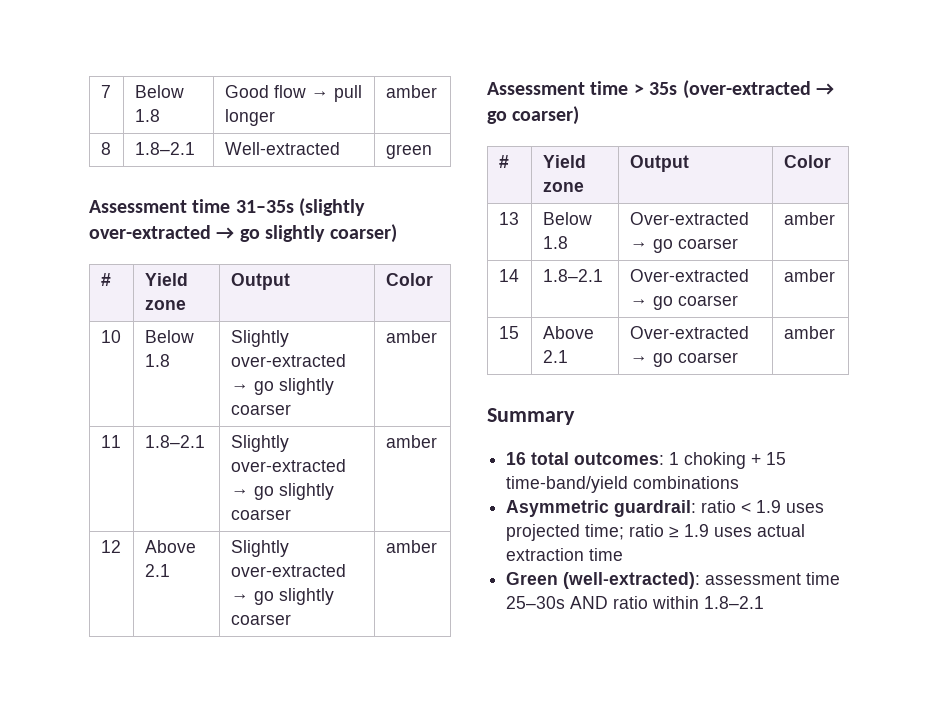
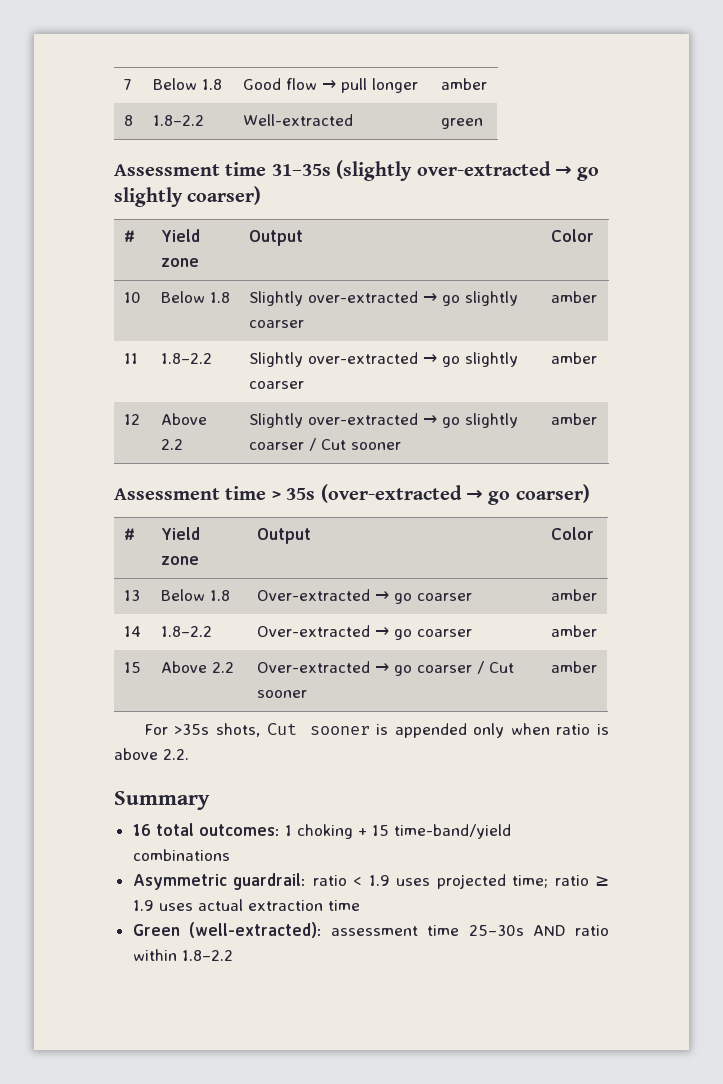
- 8 | 1.8–2.1 | Well-extracted | green
+ 8 | 1.8–2.2 | Well-extracted | green
- 11 | 1.8–2.1 | Slightly over-extracted → go slightly coarser | amber
+ 11 | 1.8–2.2 | Slightly over-extracted → go slightly coarser | amber
- 12 | Above 2.1 | Slightly over-extracted → go slightly coarser | amber
+ 12 | Above 2.2 | Slightly over-extracted → go slightly coarser / Cut sooner | amber
- 14 | 1.8–2.1 | Over-extracted → go coarser | amber
+ 14 | 1.8–2.2 | Over-extracted → go coarser | amber
- 15 | Above 2.1 | Over-extracted → go coarser | amber
+ 15 | Above 2.2 | Over-extracted → go coarser / Cut sooner | amber
+ For >35s shots, Cut sooner is appended only when ratio is above 2.2.
- Green (well-extracted): assessment time 25–30s AND ratio within 1.8–2.1
+ Green (well-extracted): assessment time 25–30s AND ratio within 1.8–2.2

